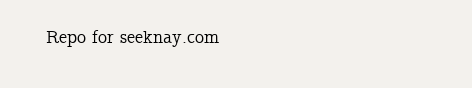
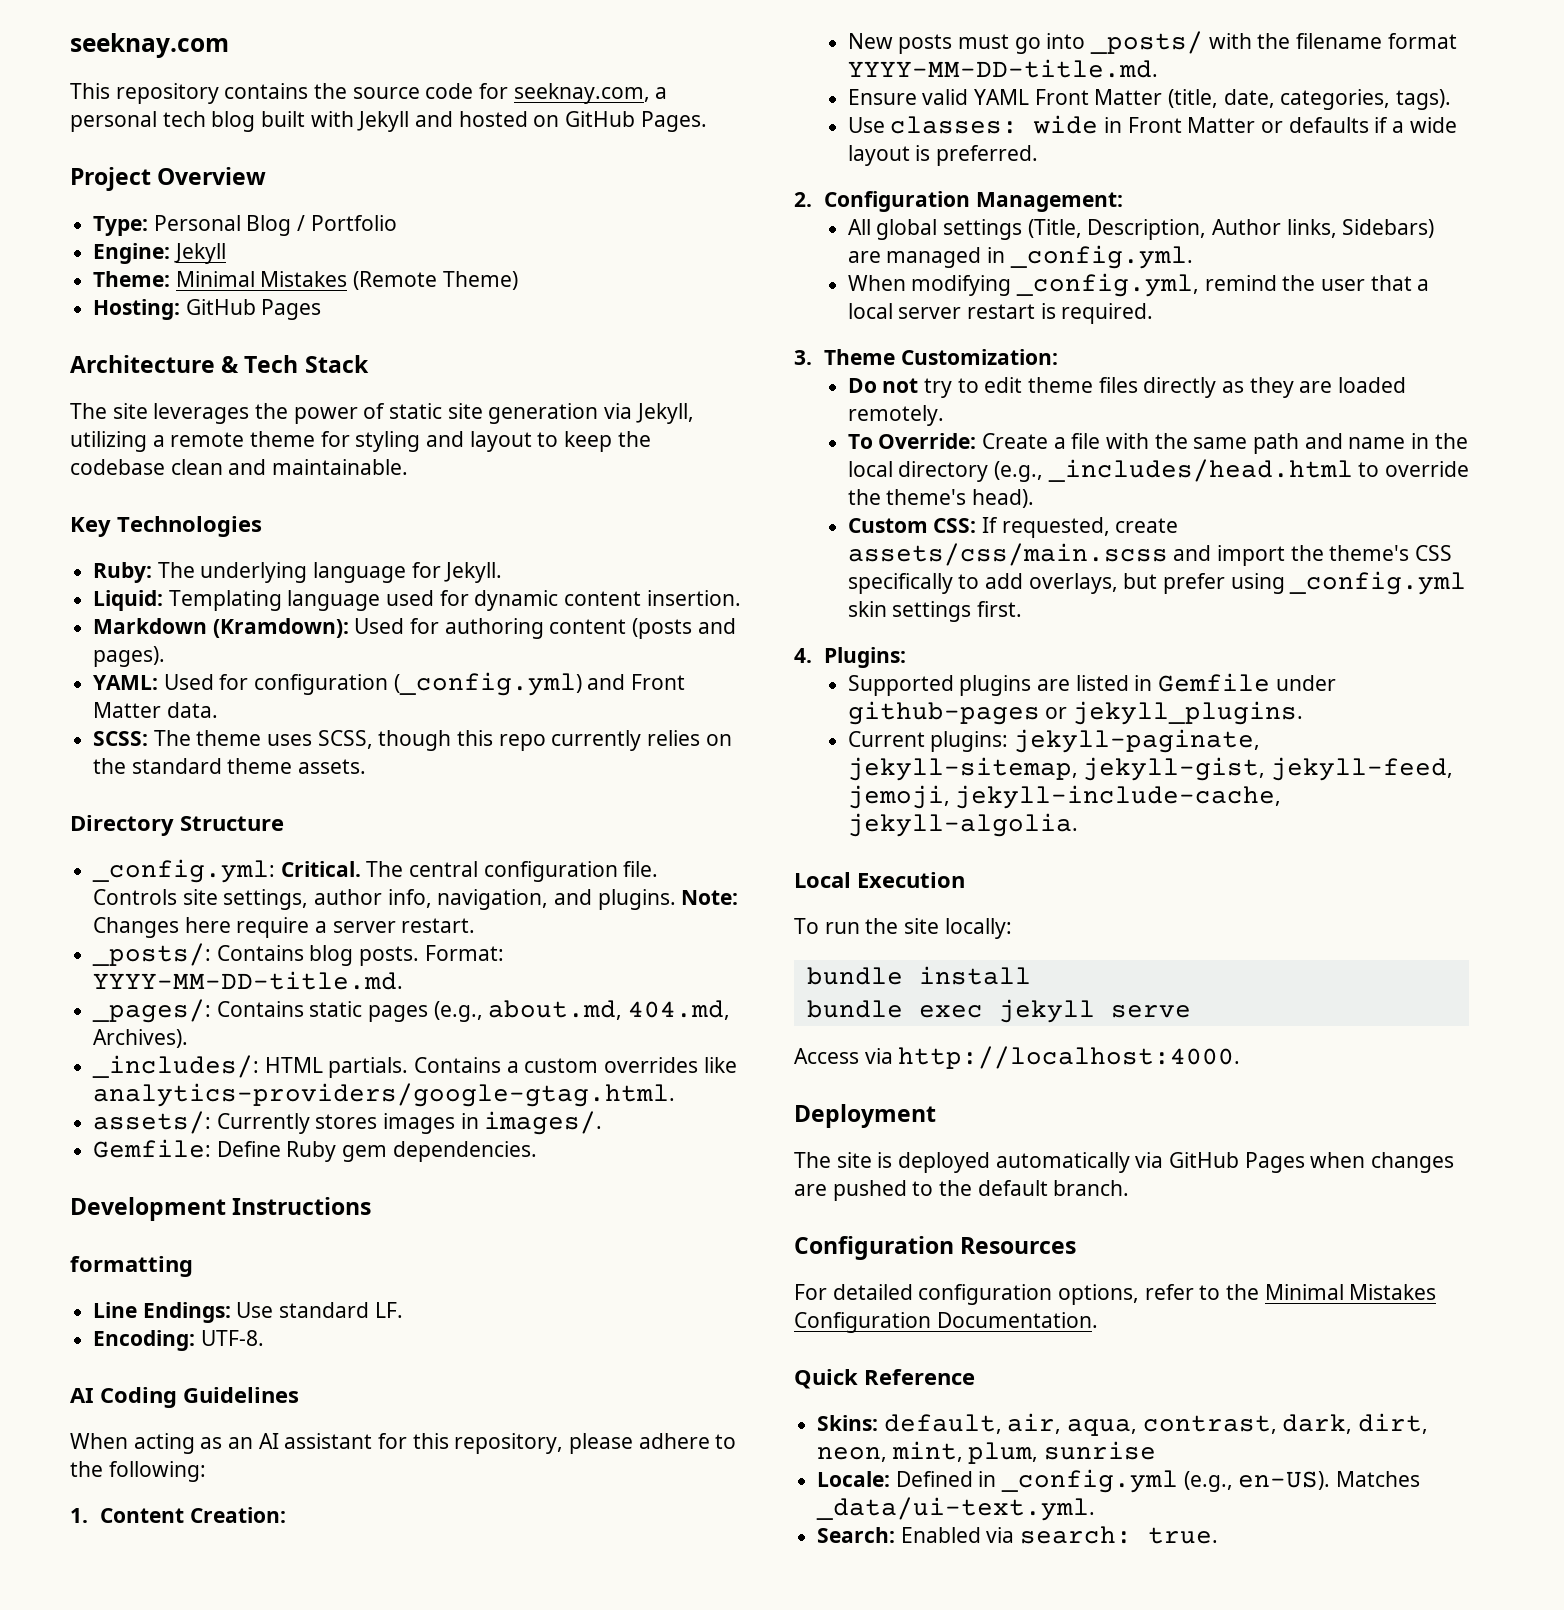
- Repo for seeknay.com
+ seeknay.com
+ This repository contains the source code for seeknay.com, a personal tech blog built with Jekyll and hosted on GitHub Pages.
+ Project Overview
+ Type: Personal Blog / Portfolio
+ Engine: Jekyll
+ Theme: Minimal Mistakes (Remote Theme)
+ Hosting: GitHub Pages
+ Architecture & Tech Stack
+ The site leverages the power of static site generation via Jekyll, utilizing a remote theme for styling and layout to keep the codebase clean and maintainable.
+ Key Technologies
+ Ruby: The underlying language for Jekyll.
+ Liquid: Templating language used for dynamic content insertion.
+ Markdown (Kramdown): Used for authoring content (posts and pages).
+ YAML: Used for configuration (_config.yml) and Front Matter data.
+ SCSS: The theme uses SCSS, though this repo currently relies on the standard theme assets.
+ Directory Structure
+ _config.yml: Critical. The central configuration file. Controls site settings, author info, navigation, and plugins. Note: Changes here require a server restart.
+ _posts/: Contains blog posts. Format: YYYY-MM-DD-title.md.
+ _pages/: Contains static pages (e.g., about.md, 404.md, Archives).
+ _includes/: HTML partials. Contains a custom overrides like analytics-providers/google-gtag.html.
+ assets/: Currently stores images in images/.
+ Gemfile: Define Ruby gem dependencies.
+ Development Instructions
+ formatting
+ Line Endings: Use standard LF.
+ Encoding: UTF-8.
+ AI Coding Guidelines
+ When acting as an AI assistant for this repository, please adhere to the following:
+ 1. Content Creation:
+ New posts must go into _posts/ with the filename format YYYY-MM-DD-title.md.
+ Ensure valid YAML Front Matter (title, date, categories, tags).
+ Use classes: wide in Front Matter or defaults if a wide layout is preferred.
+ 2. Configuration Management:
+ All global settings (Title, Description, Author links, Sidebars) are managed in _config.yml.
+ When modifying _config.yml, remind the user that a local server restart is required.
+ 3. Theme Customization:
+ Do not try to edit theme files directly as they are loaded remotely.
+ To Override: Create a file with the same path and name in the local directory (e.g., _includes/head.html to override the theme's head).
+ Custom CSS: If requested, create assets/css/main.scss and import the theme's CSS specifically to add overlays, but prefer using _config.yml skin settings first.
+ 4. Plugins:
+ Supported plugins are listed in Gemfile under github-pages or jekyll_plugins.
+ Current plugins: jekyll-paginate, jekyll-sitemap, jekyll-gist, jekyll-feed, jemoji, jekyll-include-cache, jekyll-algolia.
+ Local Execution
+ To run the site locally:
+ bundle install
+ bundle exec jekyll serve
+ Access via http://localhost:4000.
+ Deployment
+ The site is deployed automatically via GitHub Pages when changes are pushed to the default branch.
+ Configuration Resources
+ For detailed configuration options, refer to the Minimal Mistakes Configuration Documentation.
+ Quick Reference
+ Skins: default, air, aqua, contrast, dark, dirt, neon, mint, plum, sunrise
+ Locale: Defined in _config.yml (e.g., en-US). Matches _data/ui-text.yml.
+ Search: Enabled via search: true.

